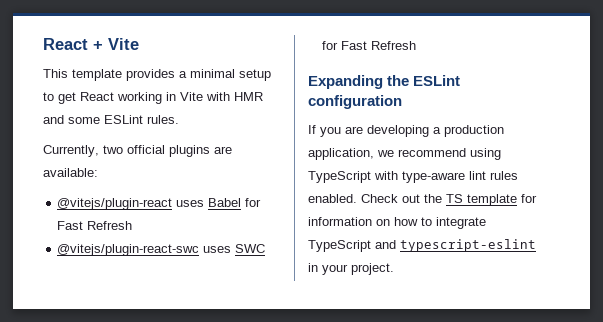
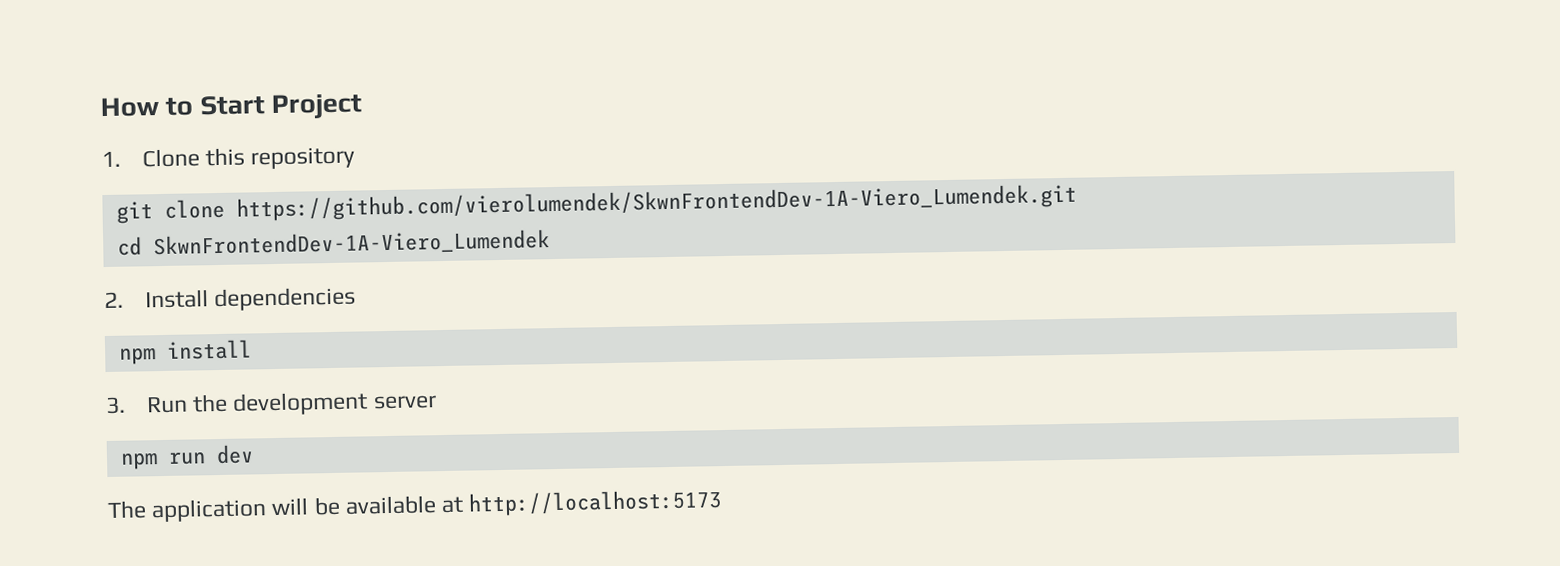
- React + Vite
- This template provides a minimal setup to get React working in Vite with HMR and some ESLint rules.
- Currently, two official plugins are available:
- @vitejs/plugin-react uses Babel for Fast Refresh
- @vitejs/plugin-react-swc uses SWC for Fast Refresh
- Expanding the ESLint configuration
- If you are developing a production application, we recommend using TypeScript with type-aware lint rules enabled. Check out the TS template for information on how to integrate TypeScript and typescript-eslint in your project.
+ How to Start Project
+ 1. Clone this repository
+ git clone https://github.com/vierolumendek/SkwnFrontendDev-1A-Viero_Lumendek.git
+ cd SkwnFrontendDev-1A-Viero_Lumendek
+ 2. Install dependencies
+ npm install
+ 3. Run the development server
+ npm run dev
+ The application will be available at http://localhost:5173

